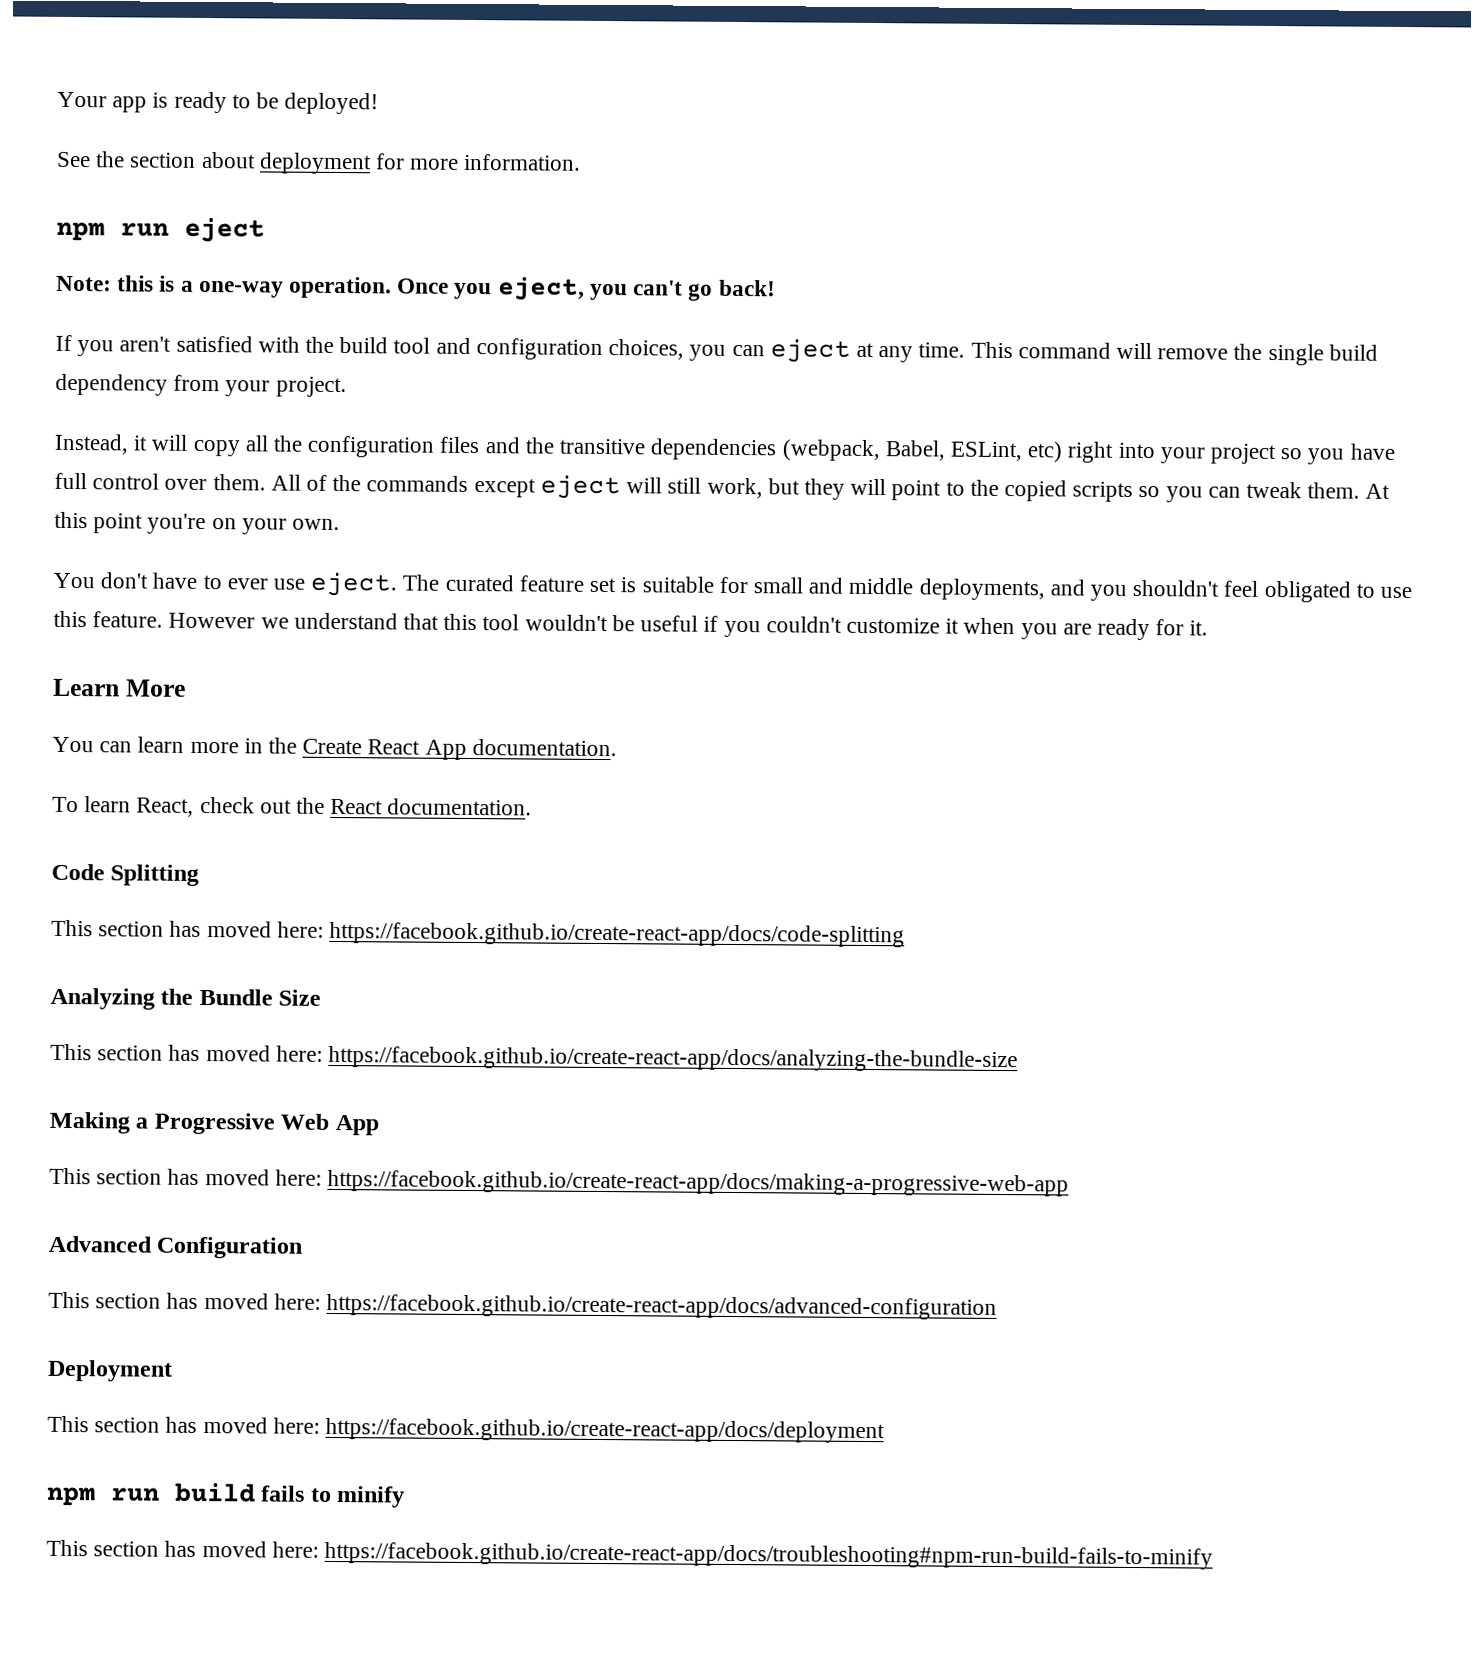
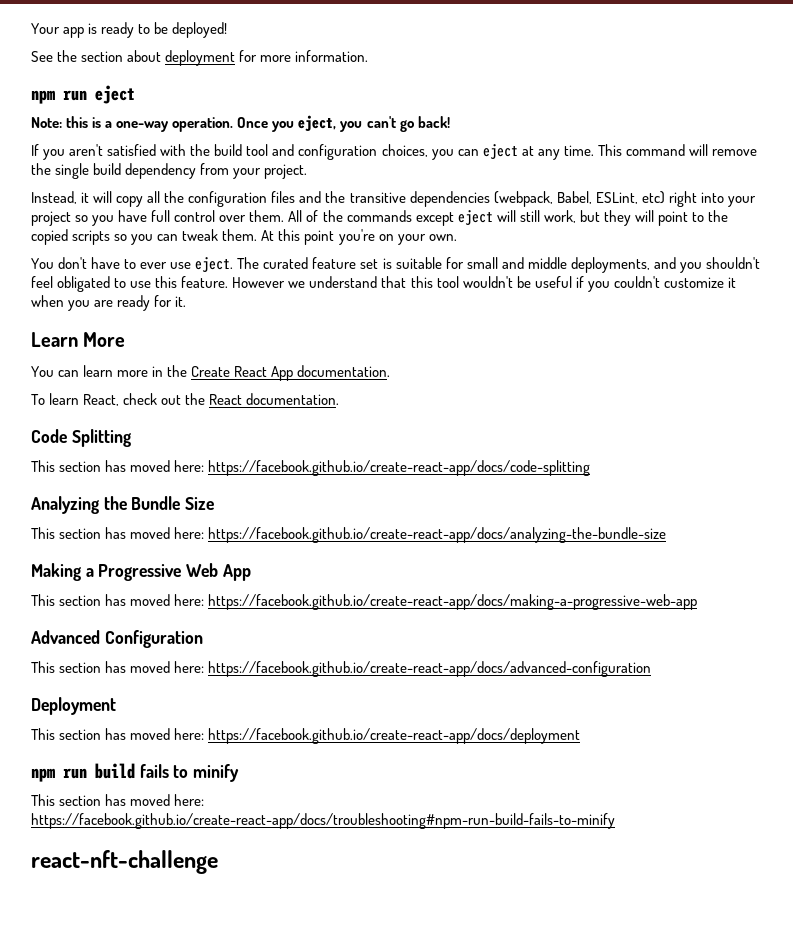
+ react-nft-challenge

